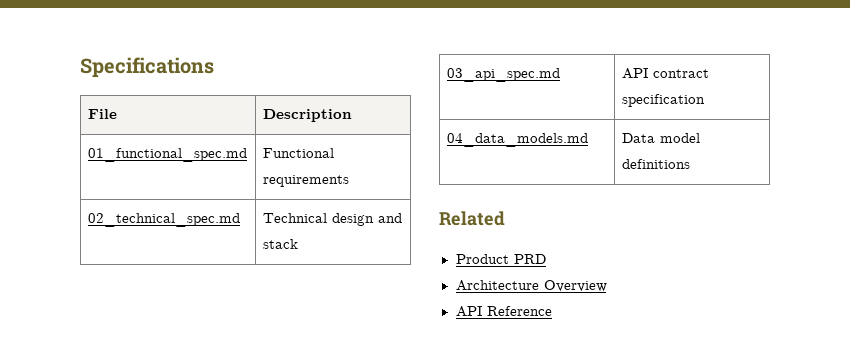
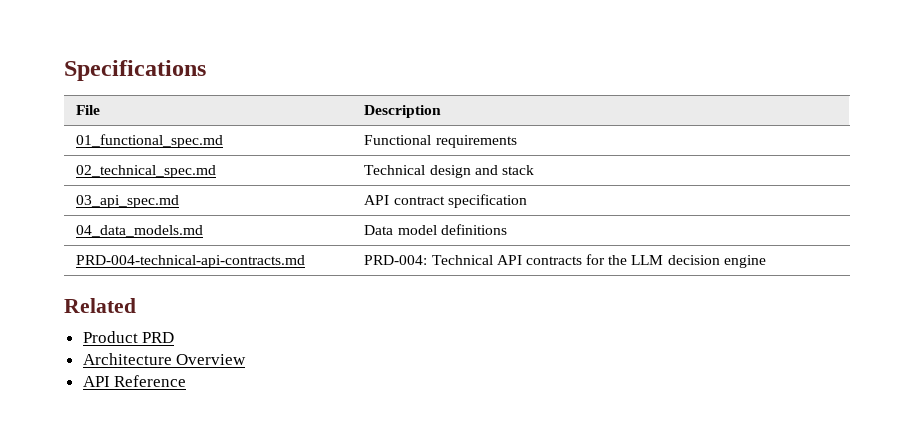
+ PRD-004-technical-api-contracts.md | PRD-004: Technical API contracts for the LLM decision engine

